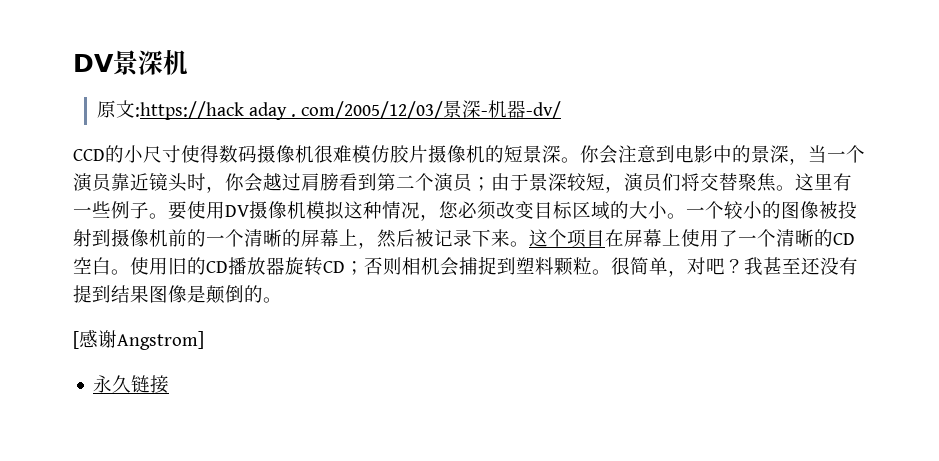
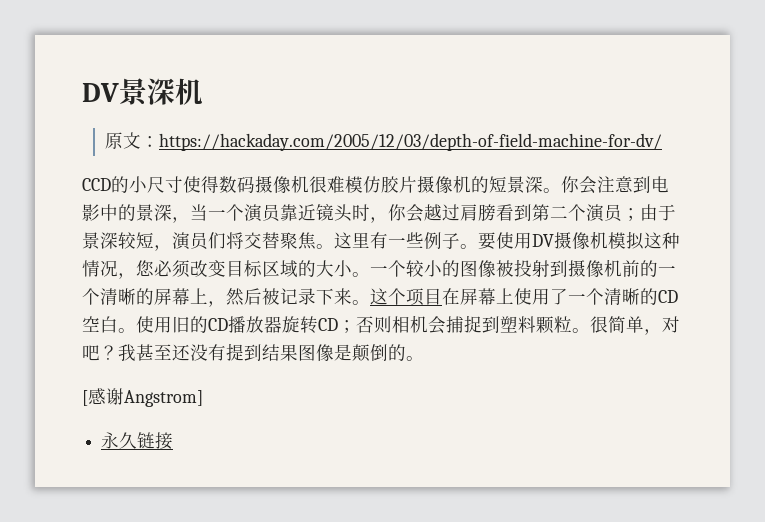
- 原文:https://hack aday . com/2005/12/03/景深-机器-dv/
+ 原文：https://hackaday.com/2005/12/03/depth-of-field-machine-for-dv/

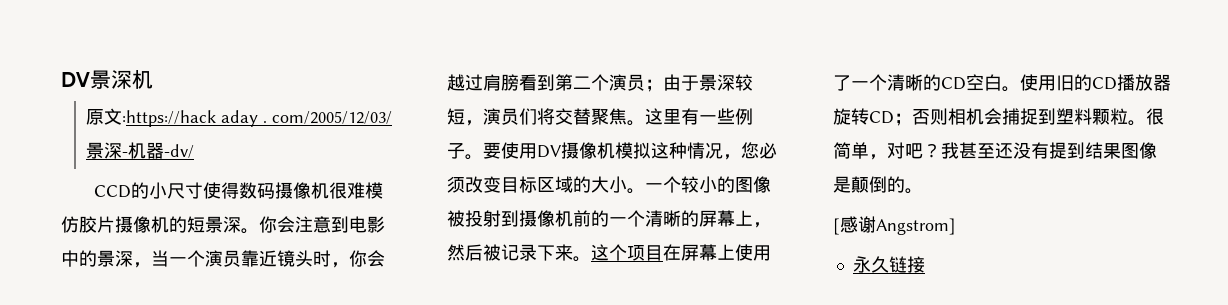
- 原文：https://hackaday.com/2005/12/03/depth-of-field-machine-for-dv/
+ 原文:https://hack aday . com/2005/12/03/景深-机器-dv/

